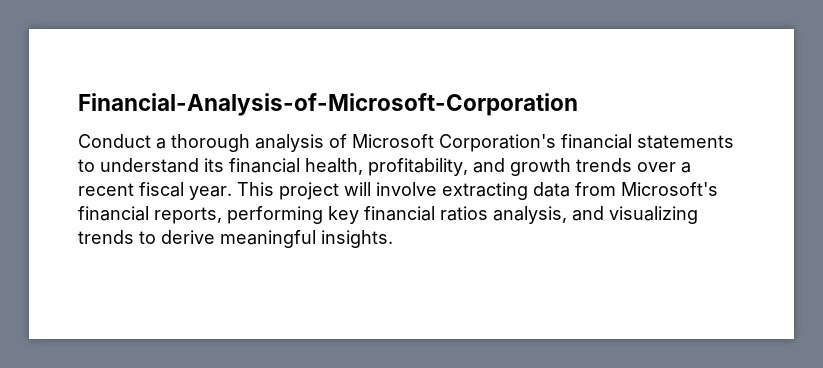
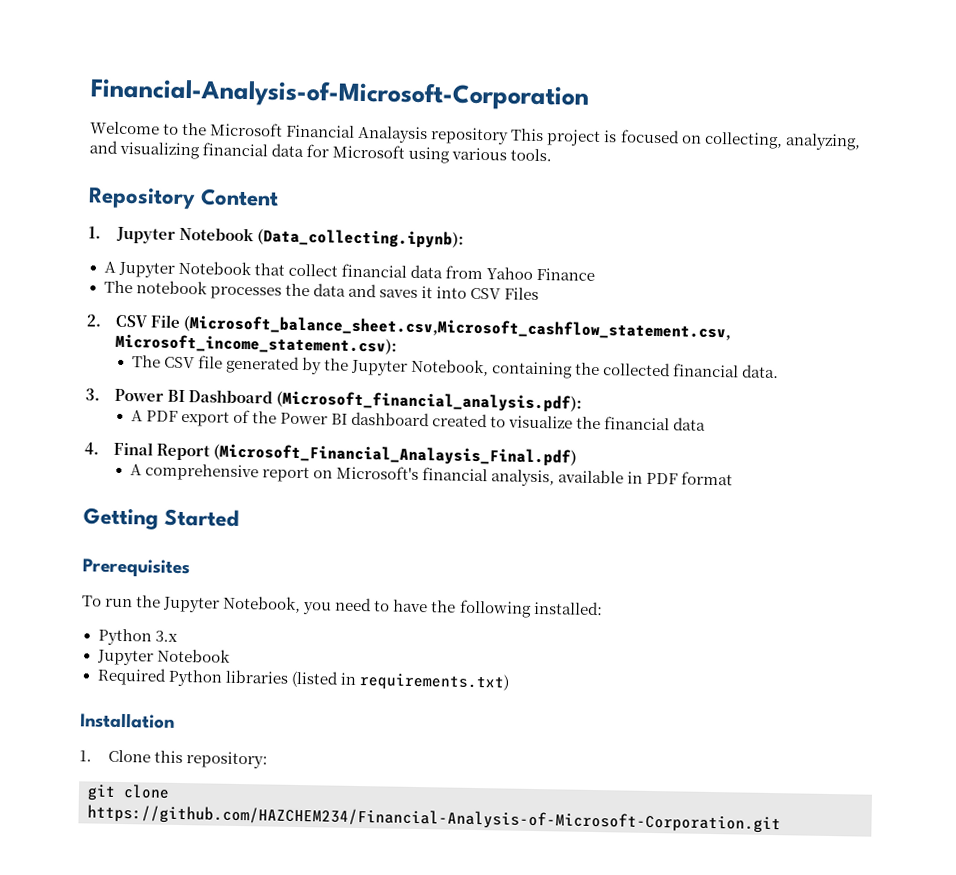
- Conduct a thorough analysis of Microsoft Corporation's financial statements to understand its financial health, profitability, and growth trends over a recent fiscal year. This project will involve extracting data from Microsoft's financial reports, performing key financial ratios analysis, and visualizing trends to derive meaningful insights.
+ Welcome to the Microsoft Financial Analaysis repository This project is focused on collecting, analyzing, and visualizing financial data for Microsoft using various tools.
+ Repository Content
+ 1. Jupyter Notebook (Data_collecting.ipynb):
+ A Jupyter Notebook that collect financial data from Yahoo Finance
+ The notebook processes the data and saves it into CSV Files
+ 2. CSV File (Microsoft_balance_sheet.csv,Microsoft_cashflow_statement.csv, Microsoft_income_statement.csv):
+ The CSV file generated by the Jupyter Notebook, containing the collected financial data.
+ 3. Power BI Dashboard (Microsoft_financial_analysis.pdf):
+ A PDF export of the Power BI dashboard created to visualize the financial data
+ 4. Final Report (Microsoft_Financial_Analaysis_Final.pdf)
+ A comprehensive report on Microsoft's financial analysis, available in PDF format
+ Getting Started
+ Prerequisites
+ To run the Jupyter Notebook, you need to have the following installed:
+ Python 3.x
+ Jupyter Notebook
+ Required Python libraries (listed in requirements.txt)
+ Installation
+ 1. Clone this repository:
+ git clone https://github.com/HAZCHEM234/Financial-Analysis-of-Microsoft-Corporation.git

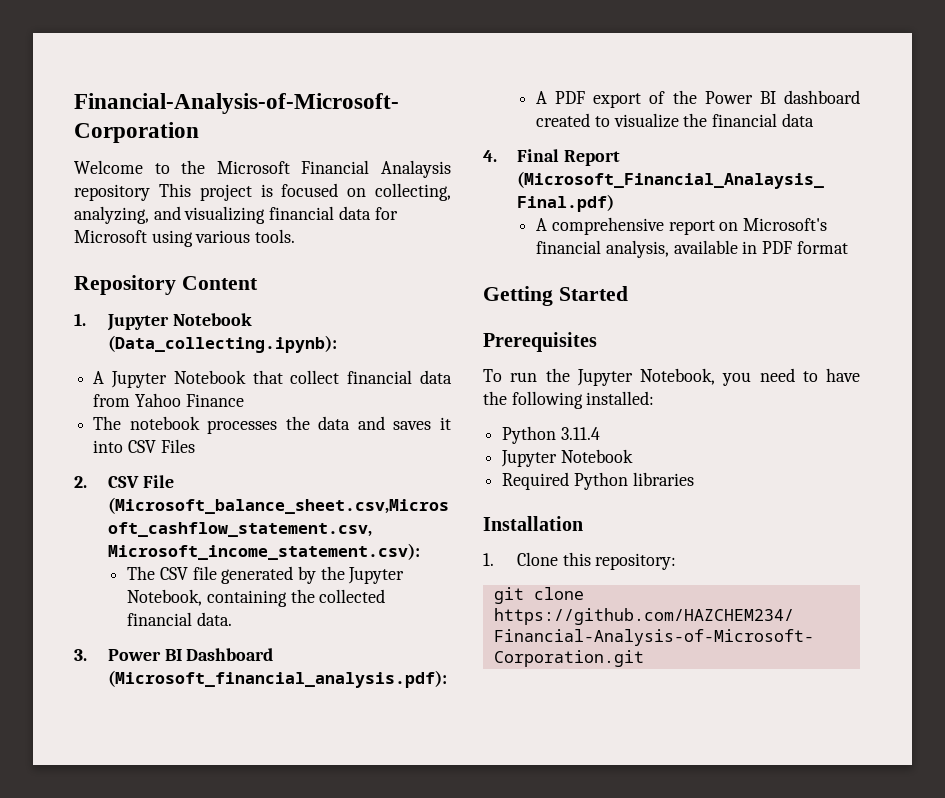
- Python 3.x
+ Python 3.11.4
- Required Python libraries (listed in requirements.txt)
+ Required Python libraries

